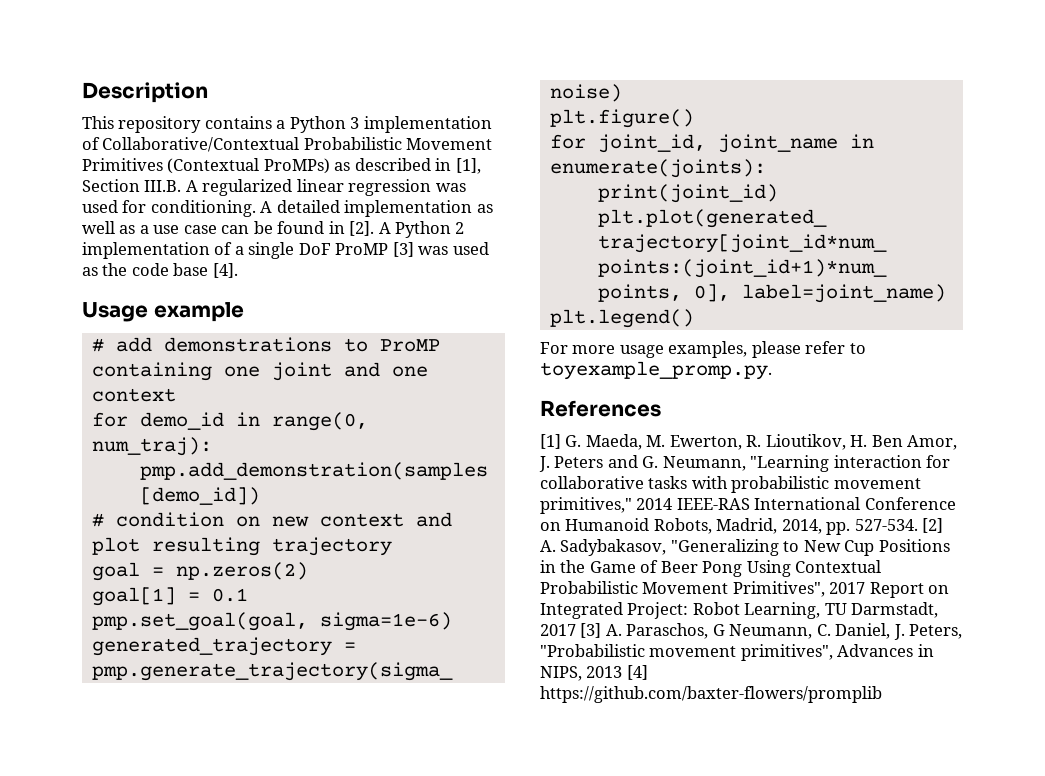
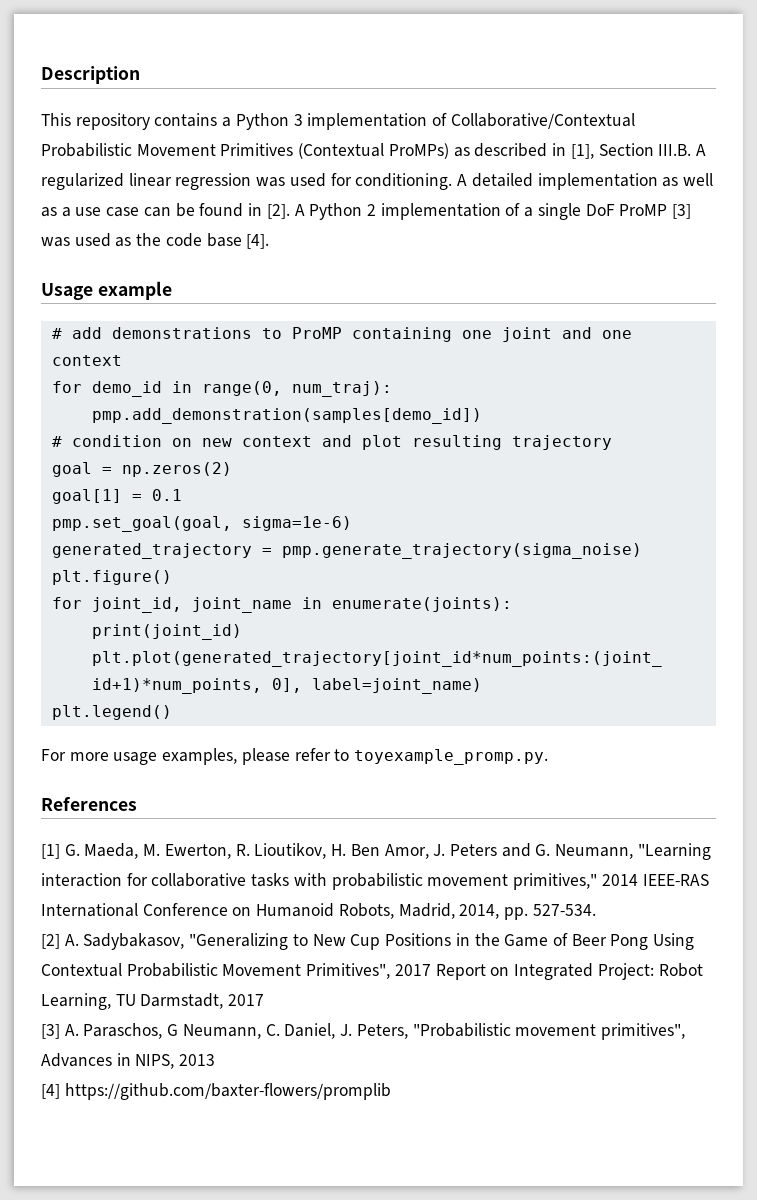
- [1] G. Maeda, M. Ewerton, R. Lioutikov, H. Ben Amor, J. Peters and G. Neumann, "Learning interaction for collaborative tasks with probabilistic movement primitives," 2014 IEEE-RAS International Conference on Humanoid Robots, Madrid, 2014, pp. 527-534. [2] A. Sadybakasov, "Generalizing to New Cup Positions in the Game of Beer Pong Using Contextual Probabilistic Movement Primitives", 2017 Report on Integrated Project:
+ [1] G. Maeda, M. Ewerton, R. Lioutikov, H. Ben Amor, J. Peters and G. Neumann, "Learning interaction for collaborative tasks with probabilistic movement primitives," 2014 IEEE-RAS International Conference on Humanoid Robots, Madrid, 2014, pp. 527-534.
+ [2] A. Sadybakasov, "Generalizing to New Cup Positions in the Game of Beer Pong Using Contextual Probabilistic Movement Primitives", 2017 Report on Integrated Project:
- Robot Learning, TU Darmstadt, 2017 [3] A. Paraschos, G Neumann, C. Daniel, J. Peters, "Probabilistic movement primitives", Advances in NIPS, 2013 [4] https://github.com/baxter-flowers/promplib
+ Robot Learning, TU Darmstadt, 2017
+ [3] A. Paraschos, G Neumann, C. Daniel, J. Peters, "Probabilistic movement primitives", Advances in NIPS, 2013
+ [4] https://github.com/baxter-flowers/promplib

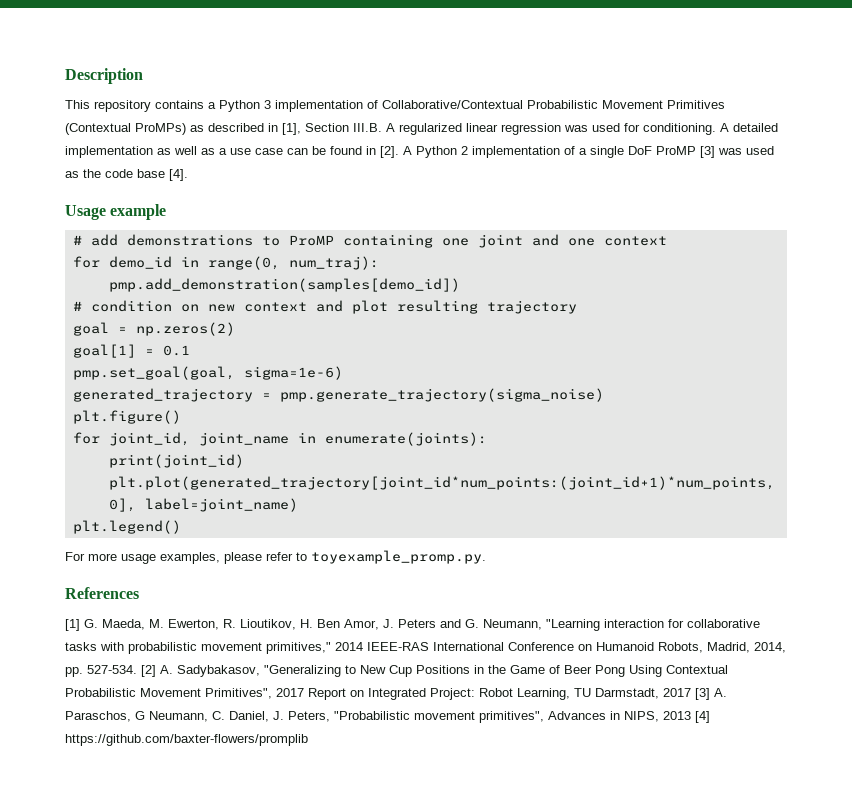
- [1] G. Maeda, M. Ewerton, R. Lioutikov, H. Ben Amor, J. Peters and G. Neumann, "Learning interaction for collaborative tasks with probabilistic movement primitives," 2014 IEEE-RAS International Conference on Humanoid Robots, Madrid, 2014, pp. 527-534.
- [2] A. Sadybakasov, "Generalizing to New Cup Positions in the Game of Beer Pong Using Contextual Probabilistic Movement Primitives", 2017 Report on Integrated Project:
+ [1] G. Maeda, M. Ewerton, R. Lioutikov, H. Ben Amor, J. Peters and G. Neumann, "Learning interaction for collaborative tasks with probabilistic movement primitives," 2014 IEEE-RAS International Conference on Humanoid Robots, Madrid, 2014, pp. 527-534. [2] A. Sadybakasov, "Generalizing to New Cup Positions in the Game of Beer Pong Using Contextual Probabilistic Movement Primitives", 2017 Report on Integrated Project:
- Robot Learning, TU Darmstadt, 2017
- [3] A. Paraschos, G Neumann, C. Daniel, J. Peters, "Probabilistic movement primitives", Advances in NIPS, 2013
- [4] https://github.com/baxter-flowers/promplib
+ Robot Learning, TU Darmstadt, 2017 [3] A. Paraschos, G Neumann, C. Daniel, J. Peters, "Probabilistic movement primitives", Advances in NIPS, 2013 [4] https://github.com/baxter-flowers/promplib

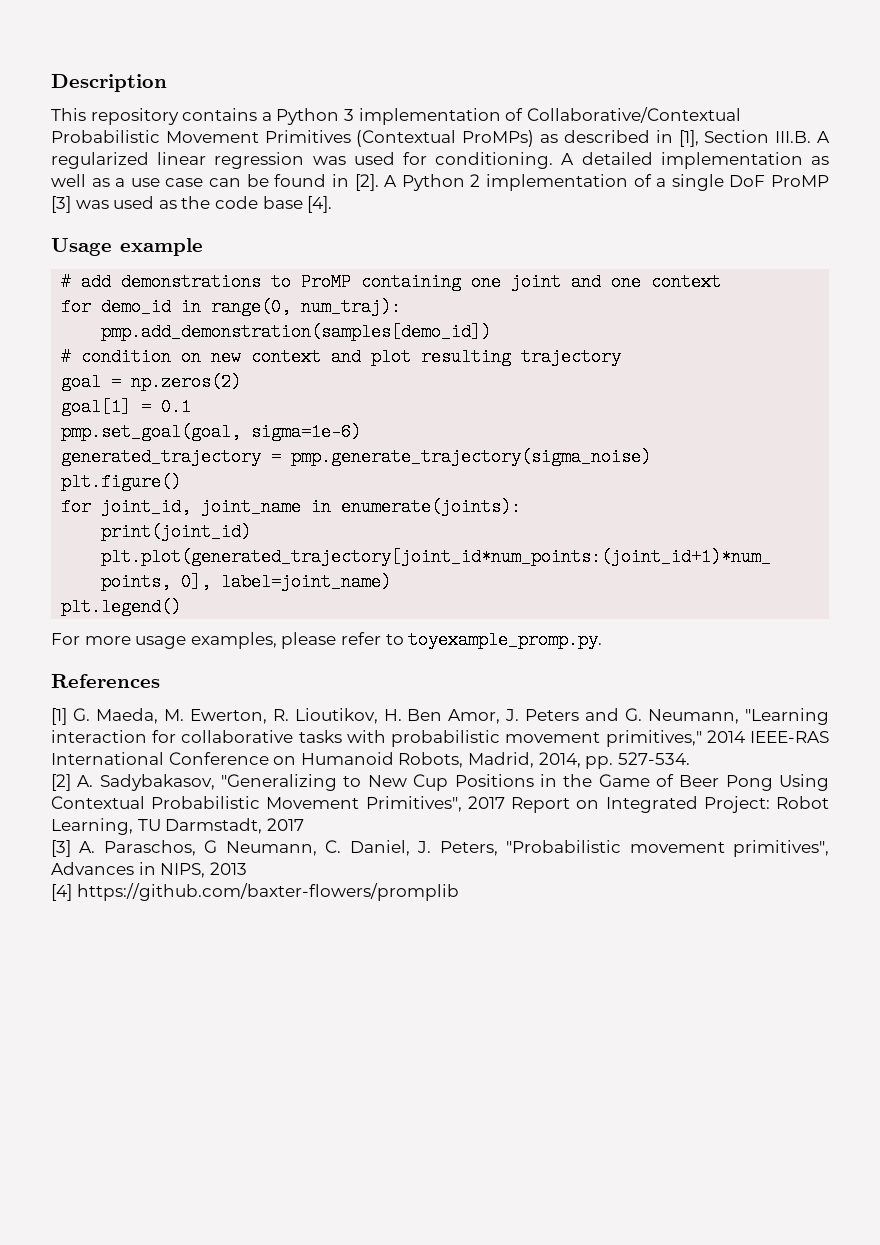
- [1] G. Maeda, M. Ewerton, R. Lioutikov, H. Ben Amor, J. Peters and G. Neumann, "Learning interaction for collaborative tasks with probabilistic movement primitives," 2014 IEEE-RAS International Conference on Humanoid Robots, Madrid, 2014, pp. 527-534. [2] A. Sadybakasov, "Generalizing to New Cup Positions in the Game of Beer Pong Using Contextual Probabilistic Movement Primitives", 2017 Report on Integrated Project:
+ [1] G. Maeda, M. Ewerton, R. Lioutikov, H. Ben Amor, J. Peters and G. Neumann, "Learning interaction for collaborative tasks with probabilistic movement primitives," 2014 IEEE-RAS International Conference on Humanoid Robots, Madrid, 2014, pp. 527-534.
+ [2] A. Sadybakasov, "Generalizing to New Cup Positions in the Game of Beer Pong Using Contextual Probabilistic Movement Primitives", 2017 Report on Integrated Project:
- Robot Learning, TU Darmstadt, 2017 [3] A. Paraschos, G Neumann, C. Daniel, J. Peters, "Probabilistic movement primitives", Advances in NIPS, 2013 [4] https://github.com/baxter-flowers/promplib
+ Robot Learning, TU Darmstadt, 2017
+ [3] A. Paraschos, G Neumann, C. Daniel, J. Peters, "Probabilistic movement primitives", Advances in NIPS, 2013
+ [4] https://github.com/baxter-flowers/promplib

